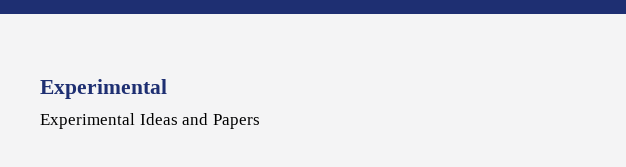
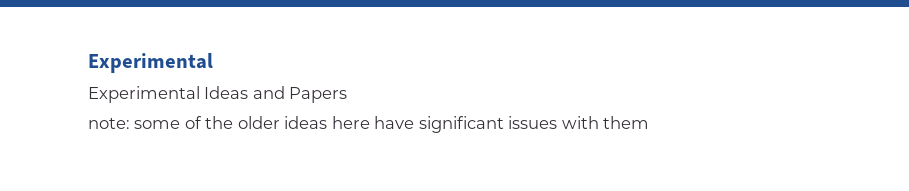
+ note: some of the older ideas here have significant issues with them

